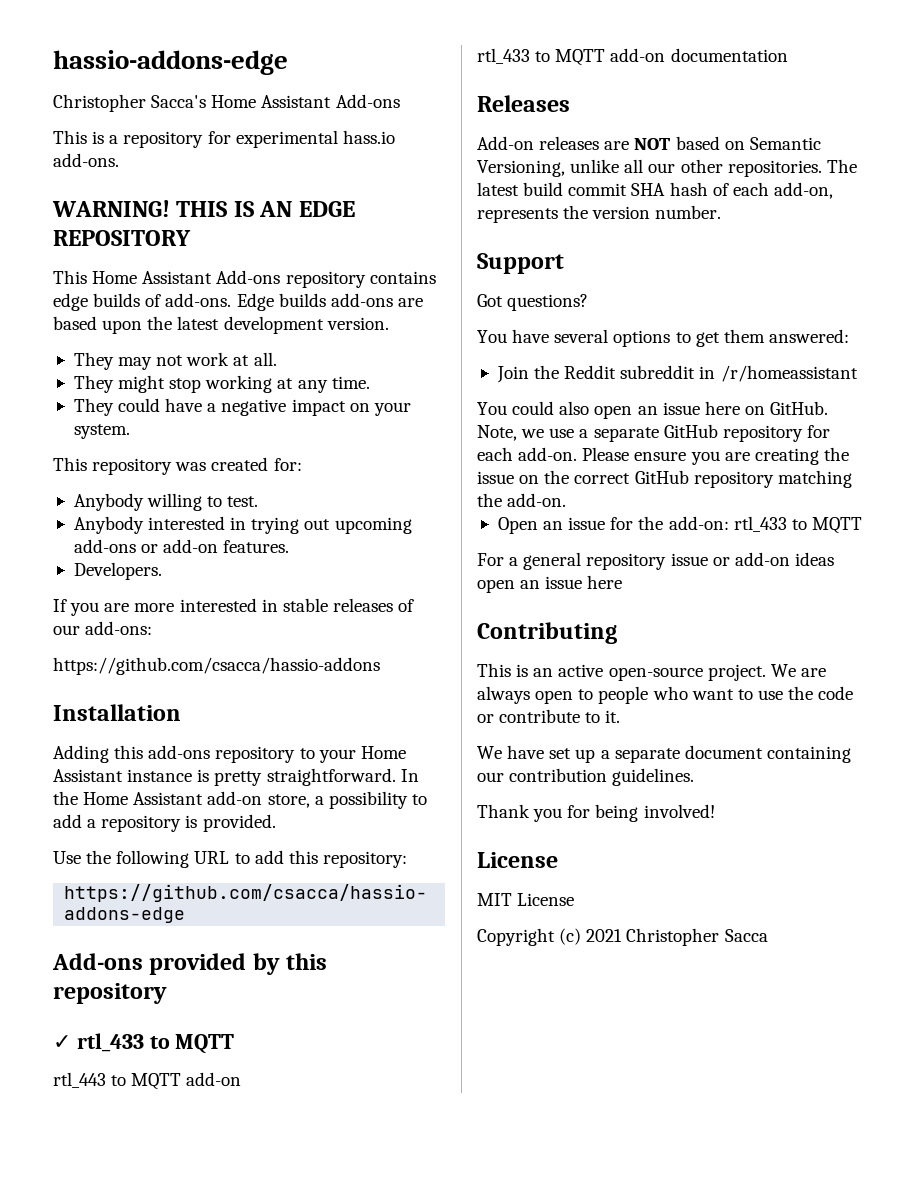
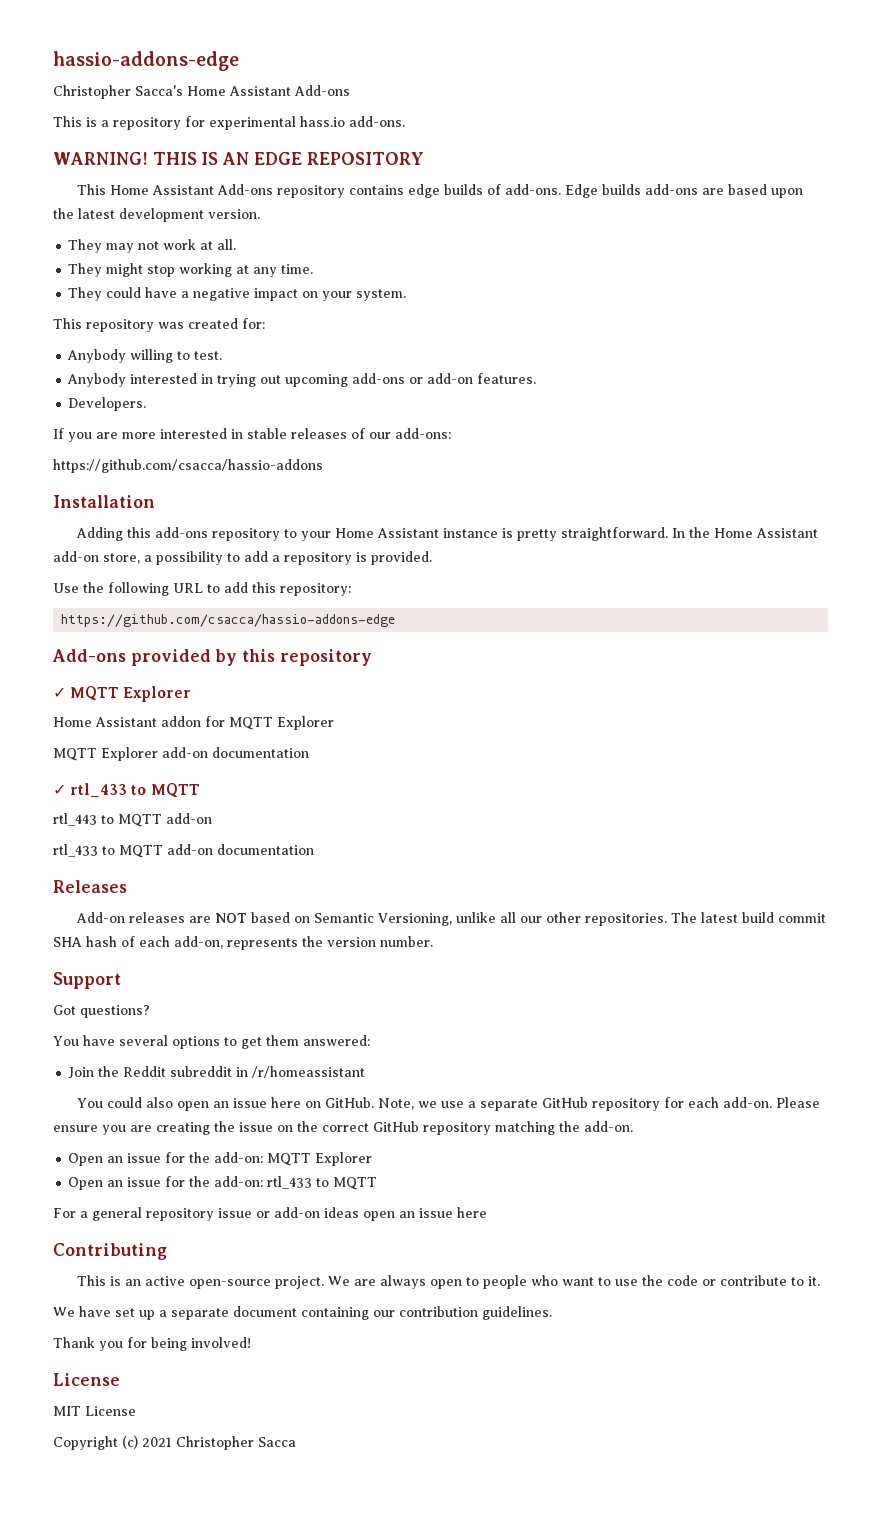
+ ✓ MQTT Explorer
+ Home Assistant addon for MQTT Explorer
+ MQTT Explorer add-on documentation
+ Open an issue for the add-on: MQTT Explorer

